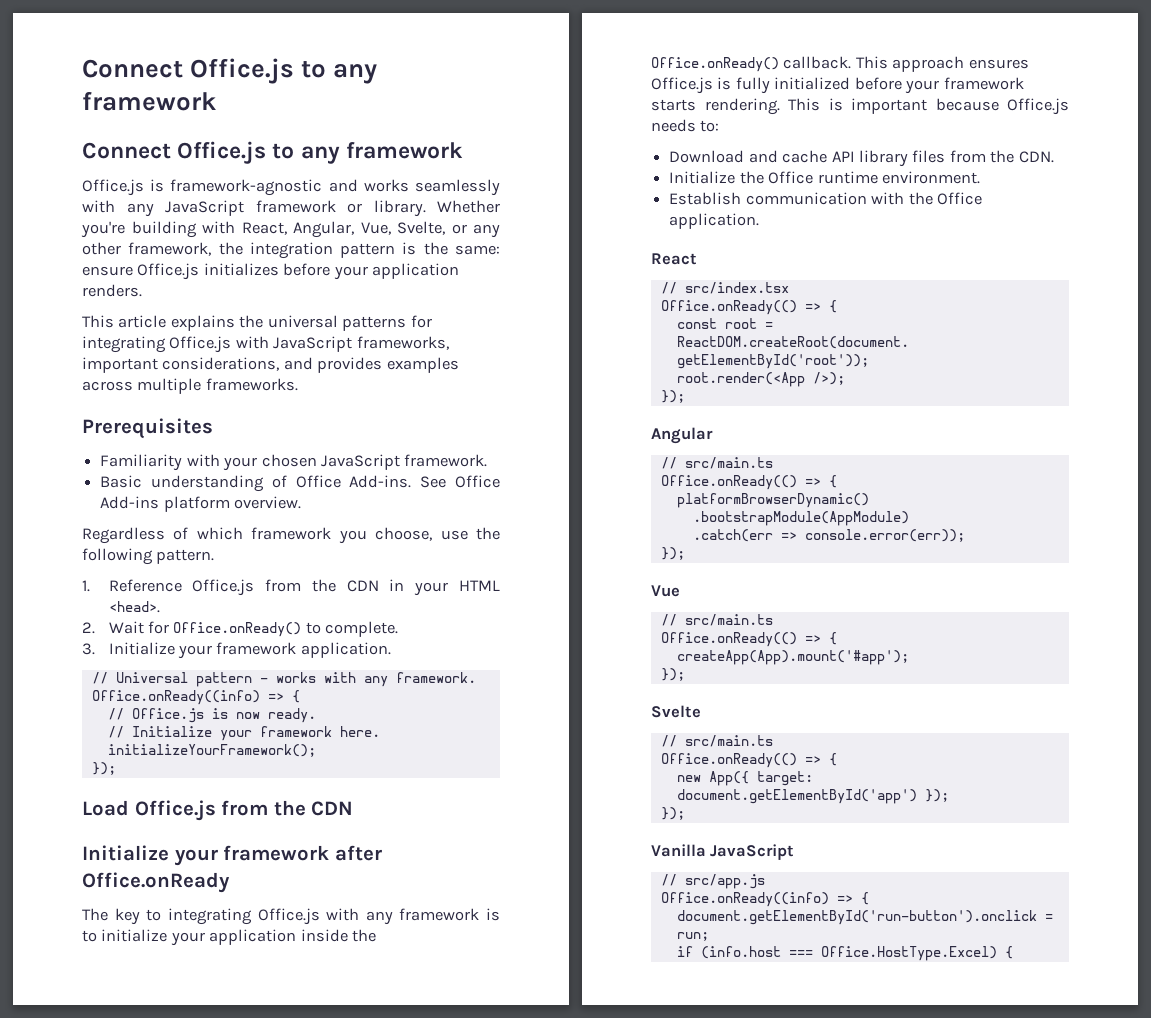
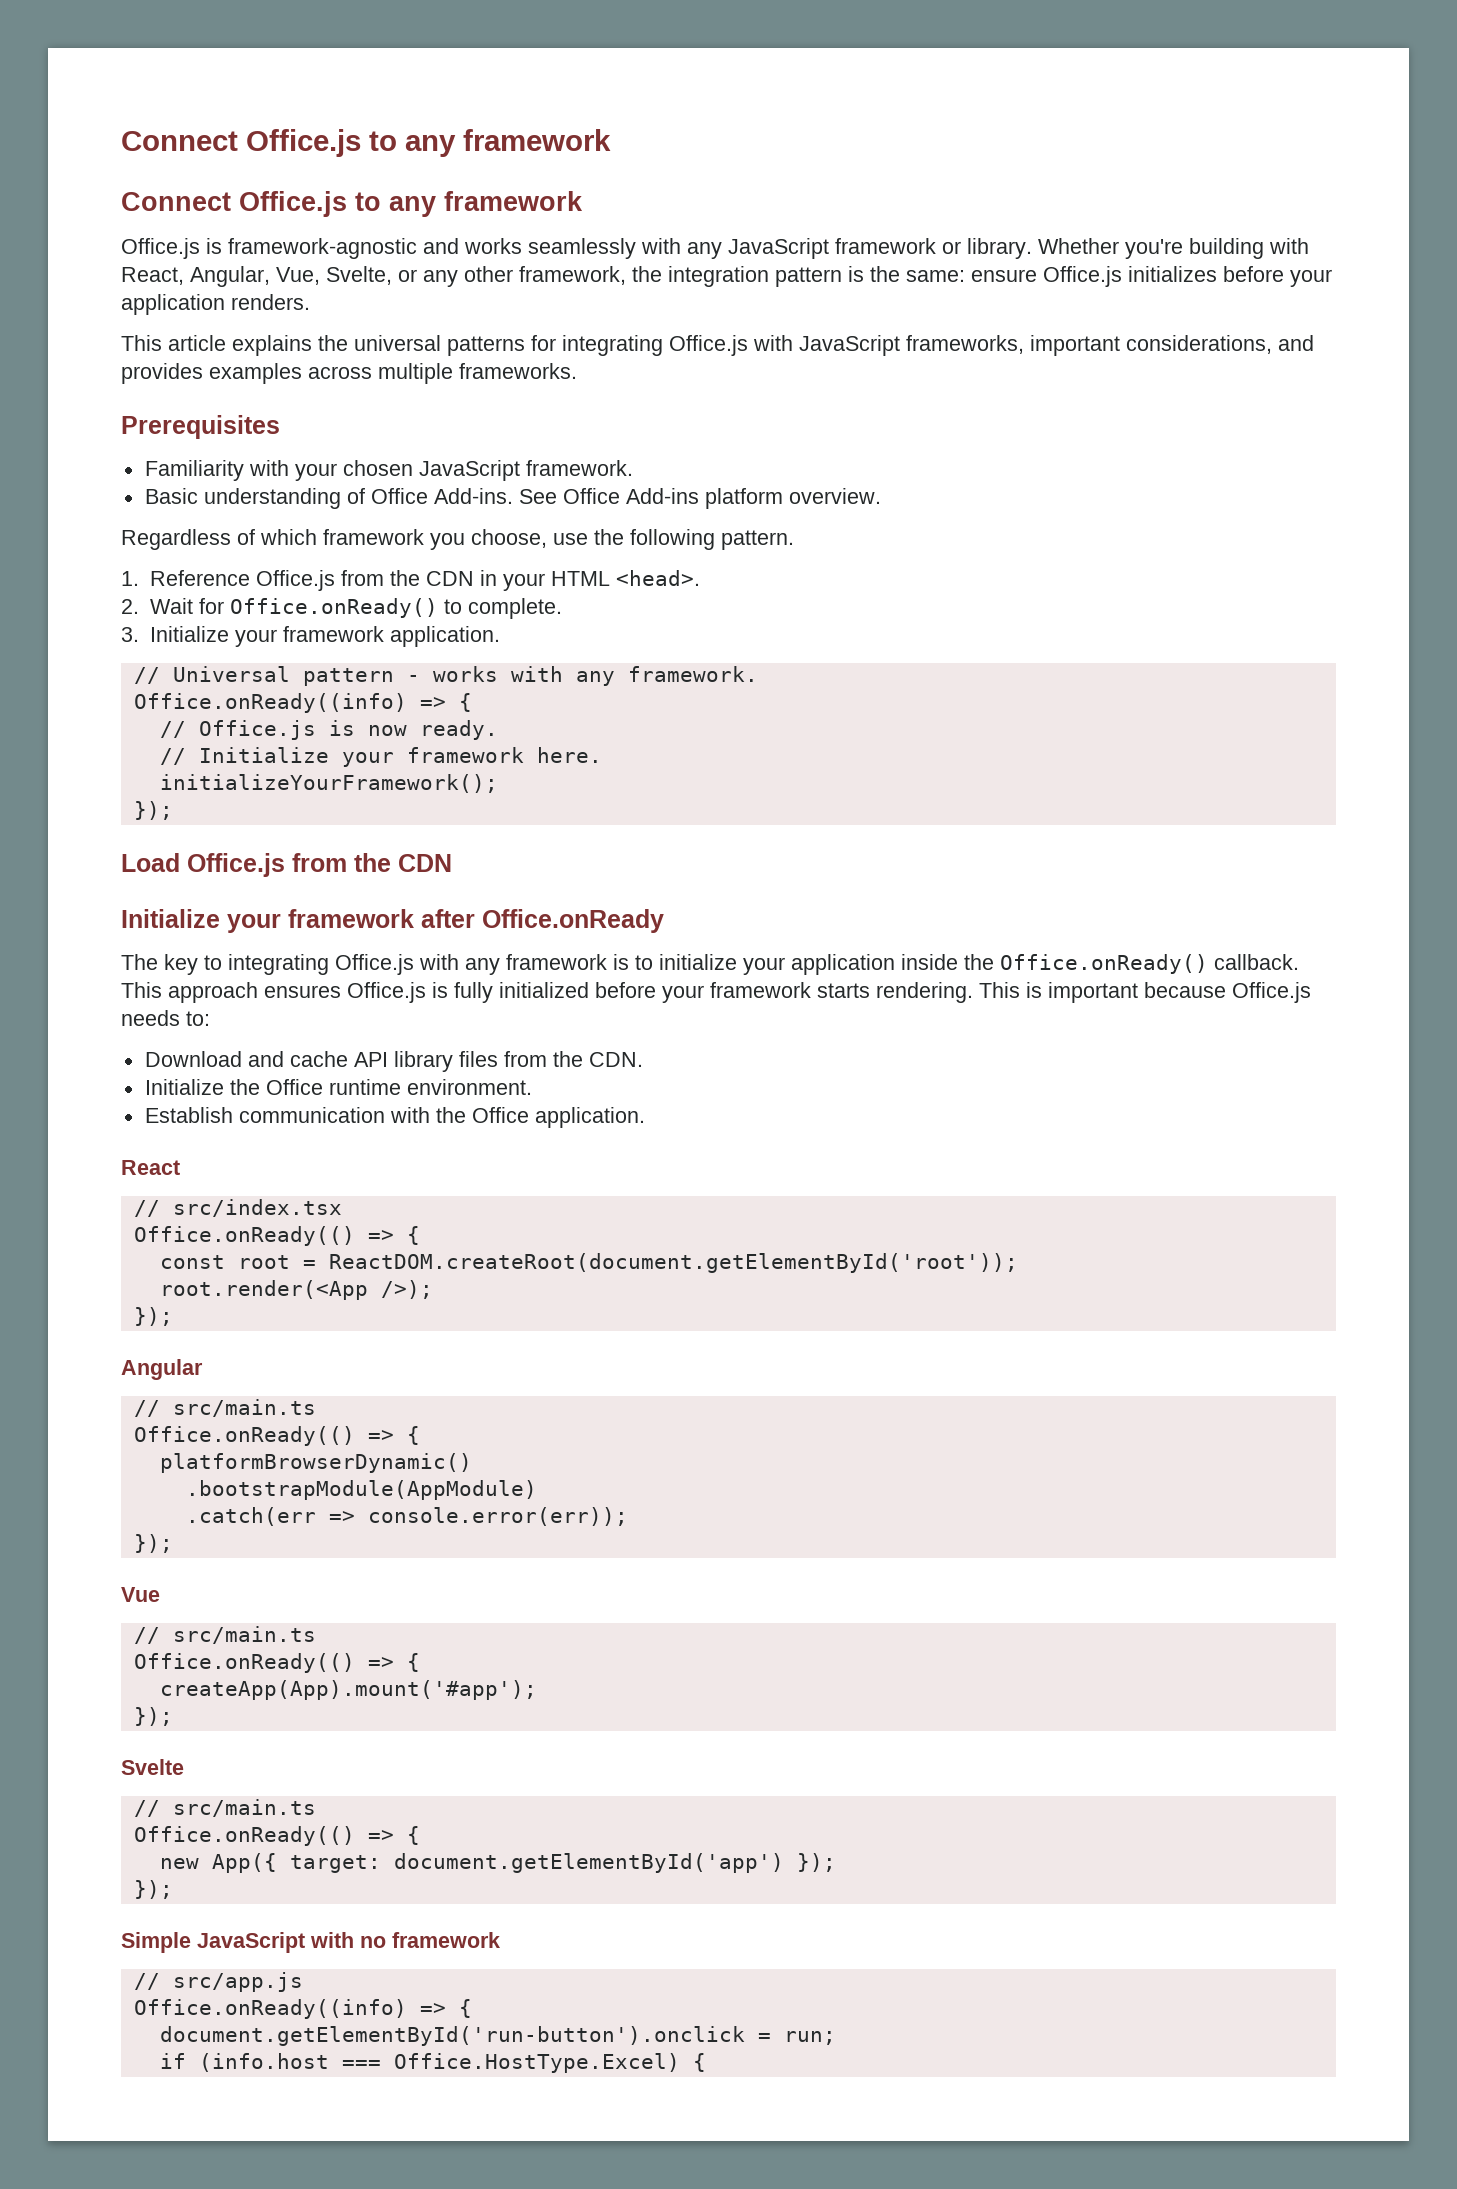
- Vanilla JavaScript
+ Simple JavaScript with no framework

